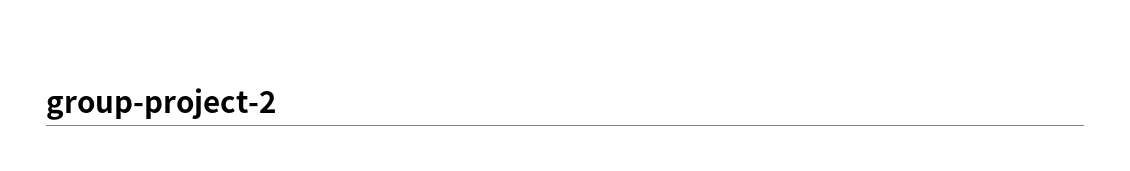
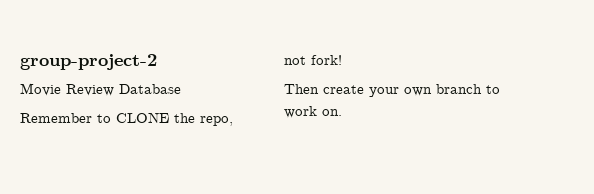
+ Movie Review Database
+ Remember to CLONE the repo, not fork!
+ Then create your own branch to work on.

